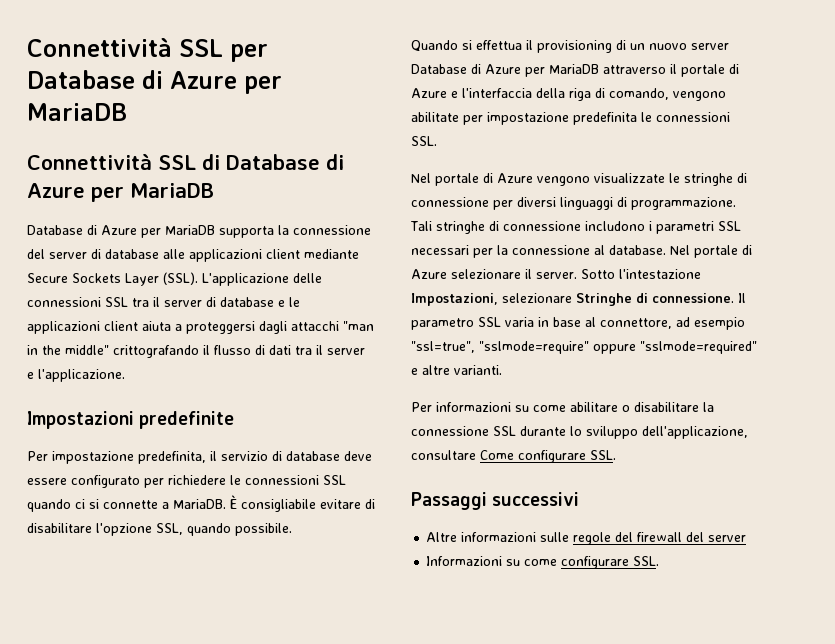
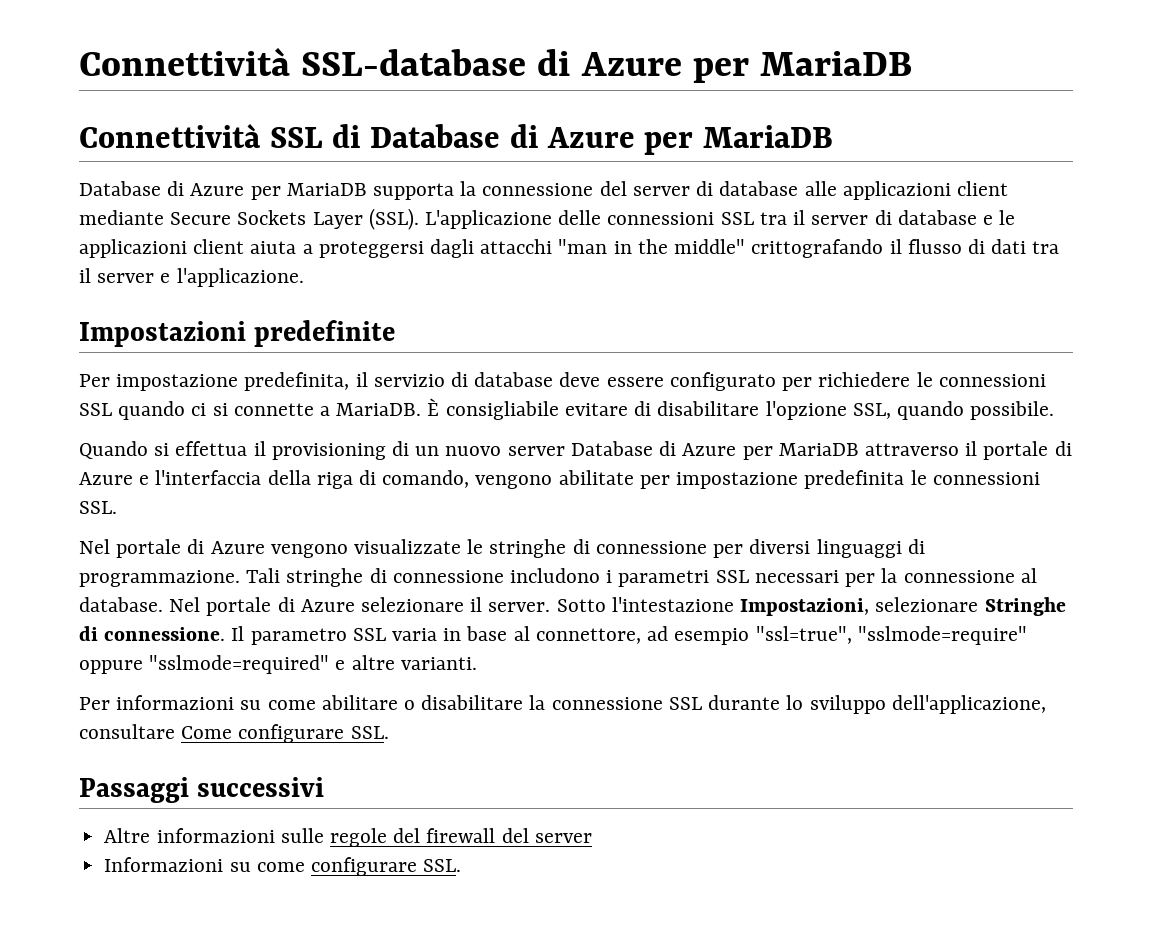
- Connettività SSL per Database di Azure per MariaDB
+ Connettività SSL-database di Azure per MariaDB

